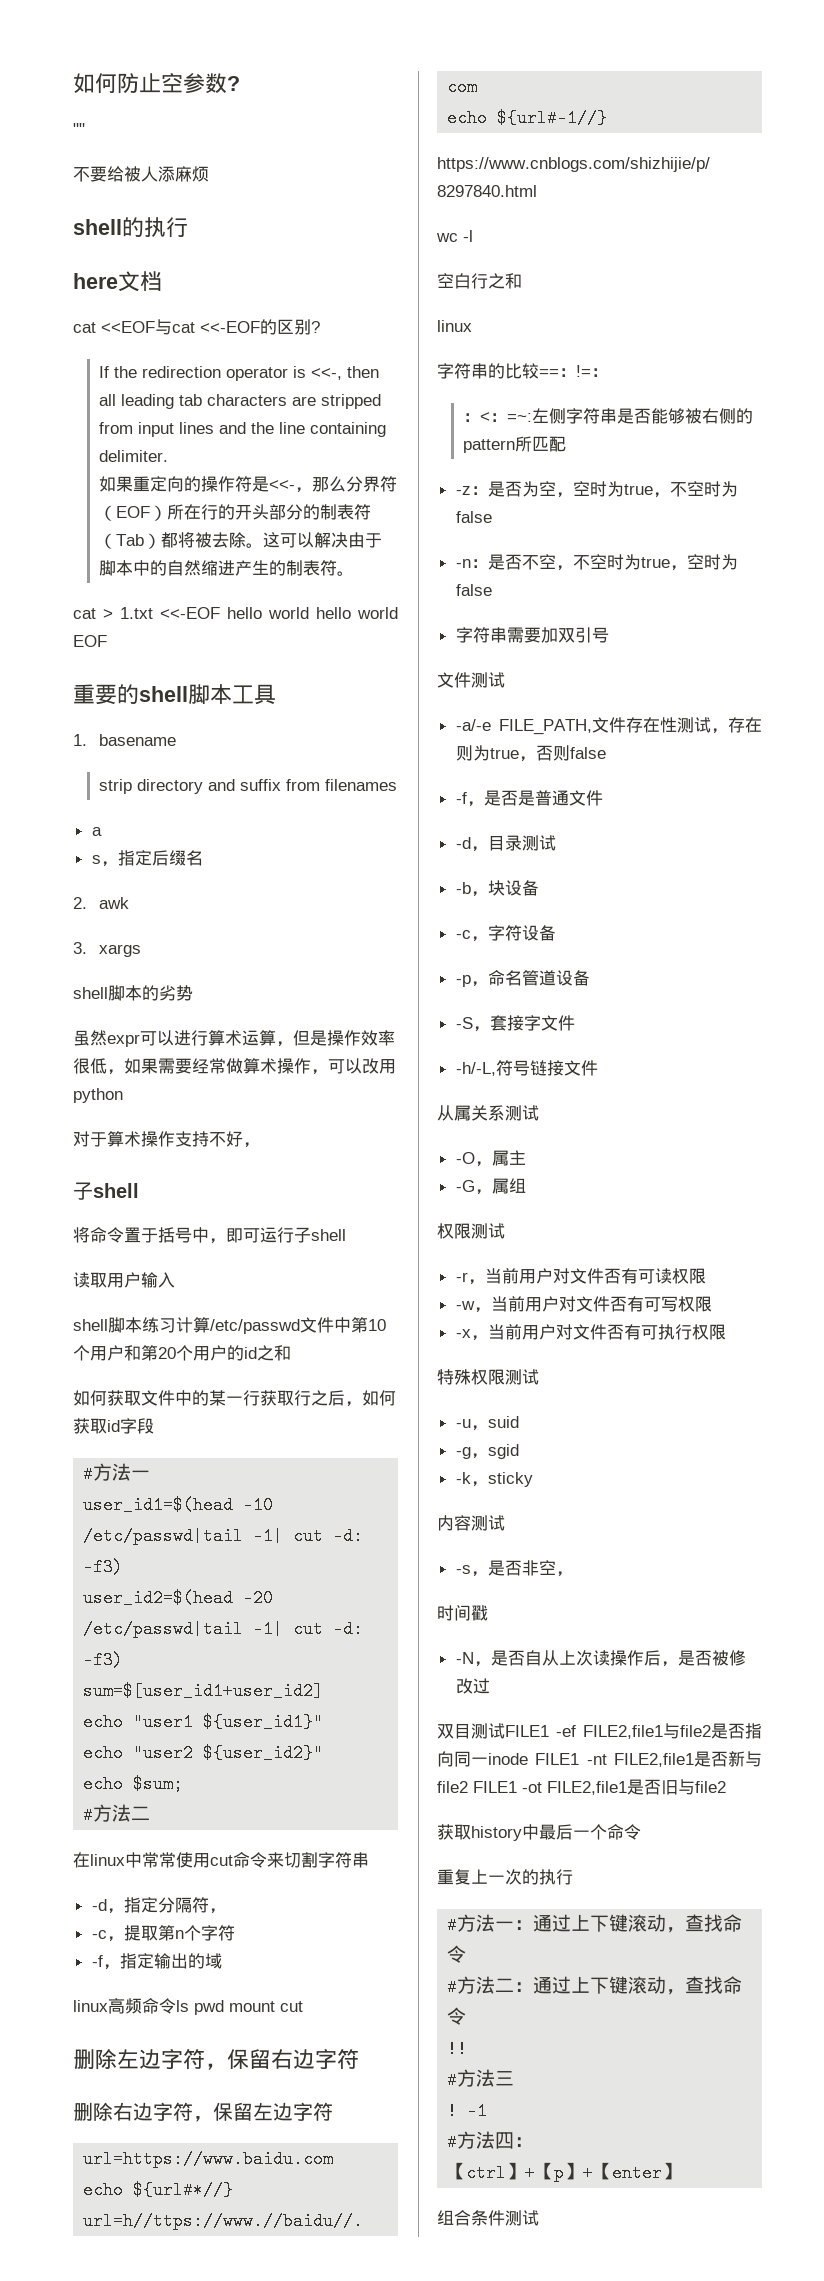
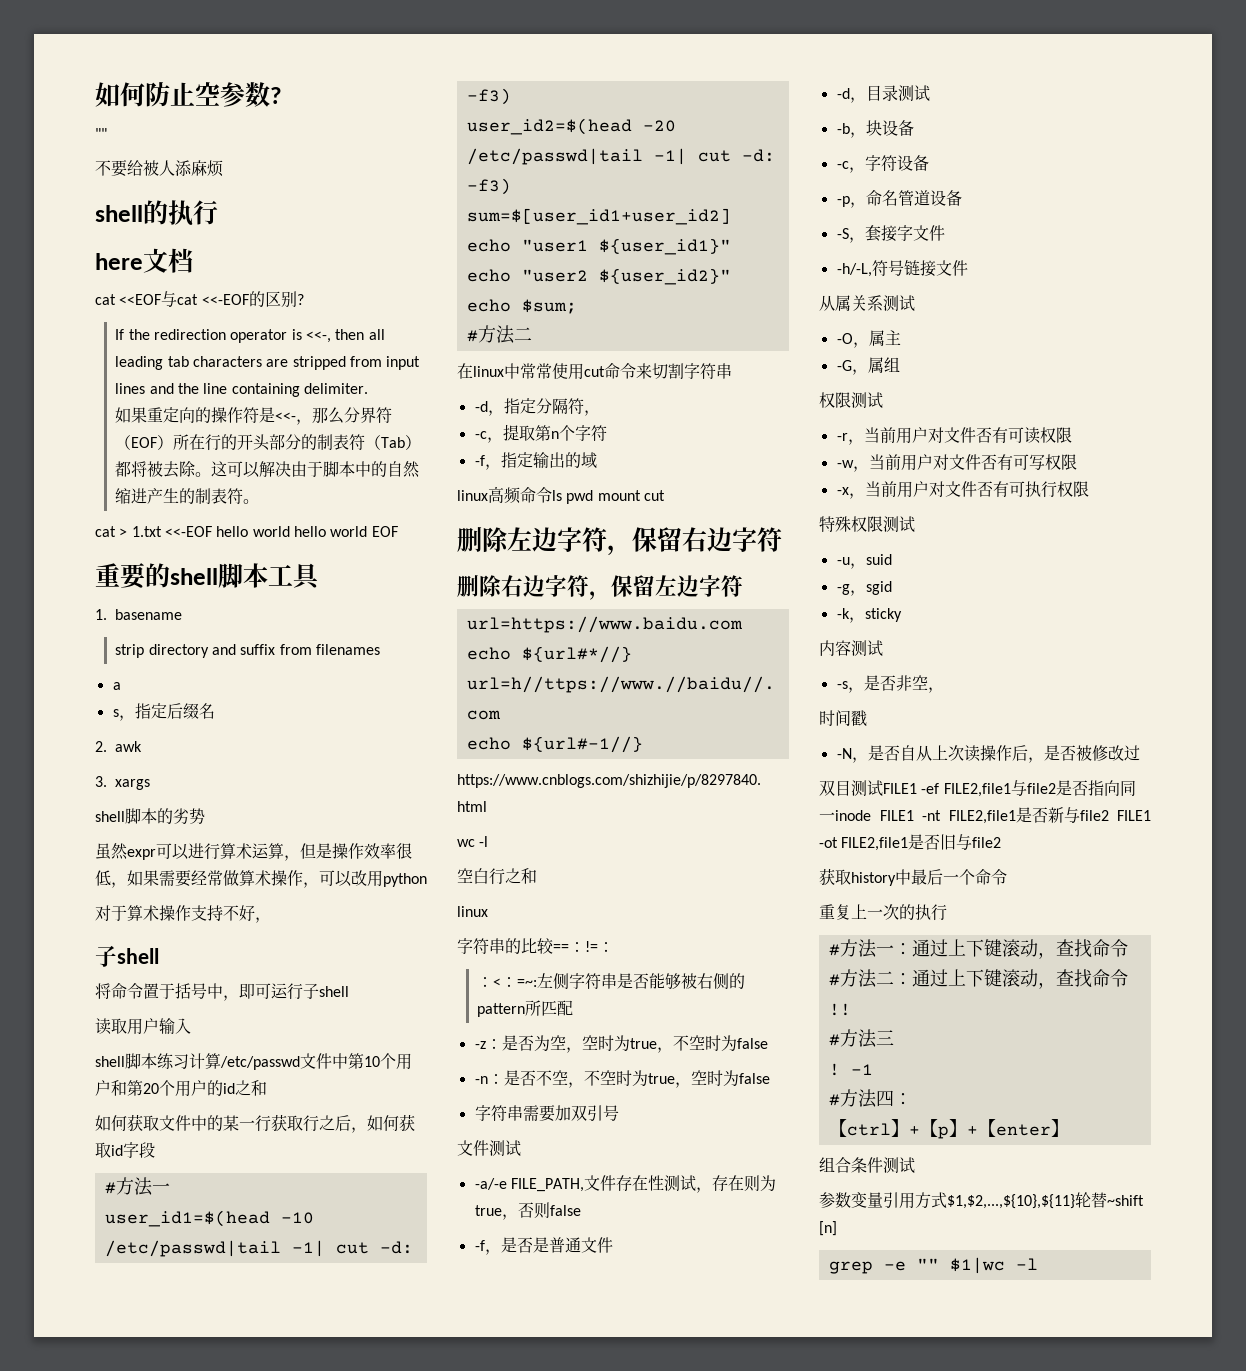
+ 参数变量引用方式$1,$2,...,${10},${11}轮替~shift [n]
+ grep -e "" $1|wc -l

